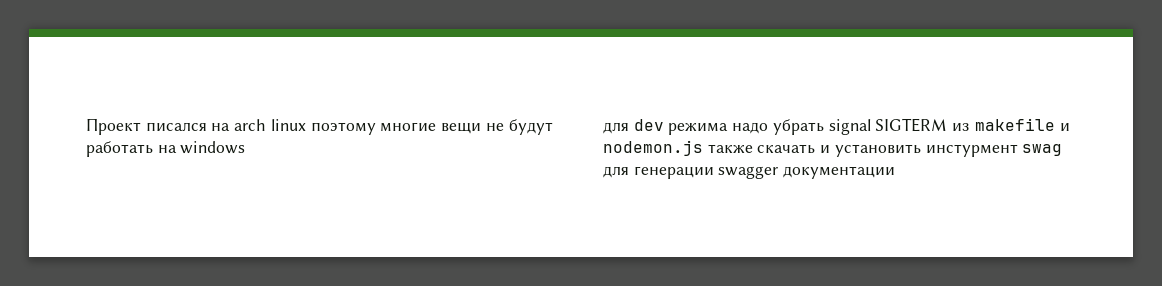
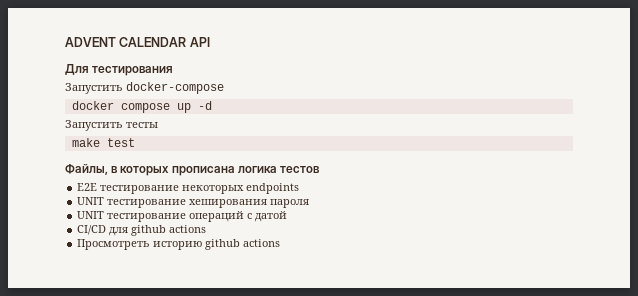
- Проект писался на arch linux поэтому многие вещи не будут работать на windows
- для dev режима надо убрать signal SIGTERM из makefile и nodemon.js также скачать и установить инстурмент swag для генерации swagger документации
+ ADVENT CALENDAR API
+ Для тестирования
+ Запустить docker-compose
+ docker compose up -d
+ Запустить тесты
+ make test
+ Файлы, в которых прописана логика тестов
+ E2E тестирование некоторых endpoints
+ UNIT тестирование хеширования пароля
+ UNIT тестирование операций с датой
+ CI/CD для github actions
+ Просмотреть историю github actions

